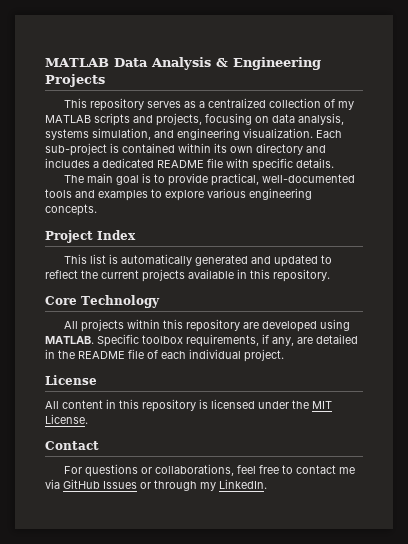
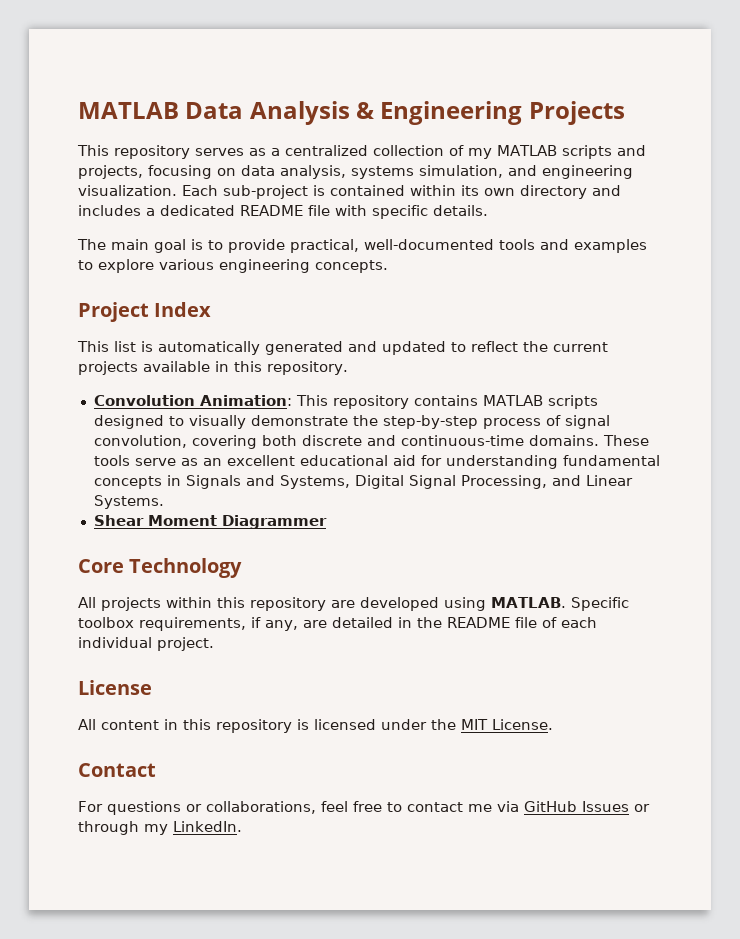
+ Convolution Animation: This repository contains MATLAB scripts designed to visually demonstrate the step-by-step process of signal convolution, covering both discrete and continuous-time domains. These tools serve as an excellent educational aid for understanding fundamental concepts in Signals and Systems, Digital Signal Processing, and Linear Systems.
+ Shear Moment Diagrammer

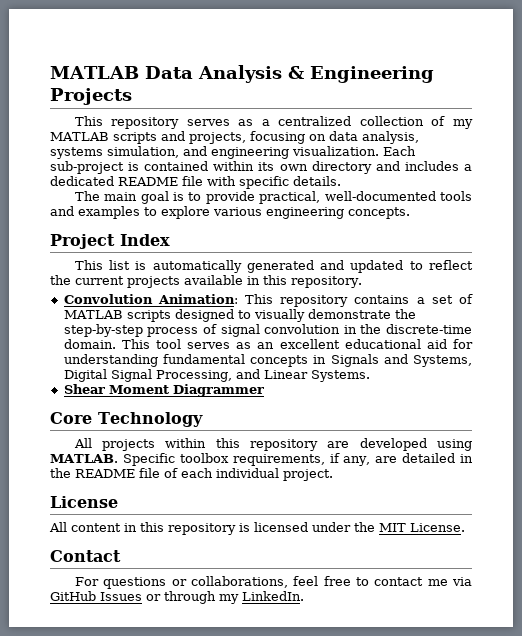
- Convolution Animation: This repository contains MATLAB scripts designed to visually demonstrate the step-by-step process of signal convolution, covering both discrete and continuous-time domains. These tools serve as an excellent educational aid for understanding fundamental concepts in Signals and Systems, Digital Signal Processing, and Linear Systems.
+ Convolution Animation: This repository contains a set of MATLAB scripts designed to visually demonstrate the step-by-step process of signal convolution in the discrete-time domain. This tool serves as an excellent educational aid for understanding fundamental concepts in Signals and Systems, Digital Signal Processing, and Linear Systems.

